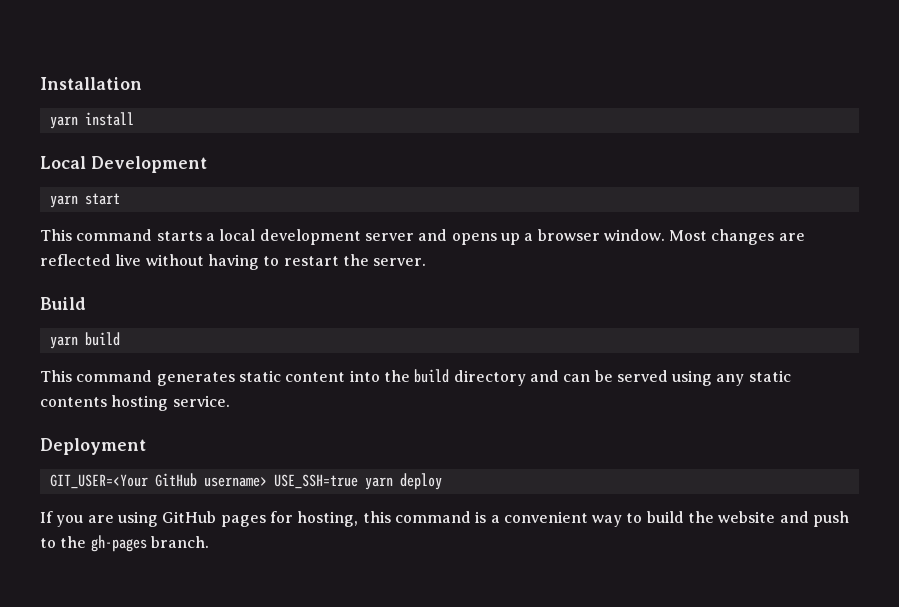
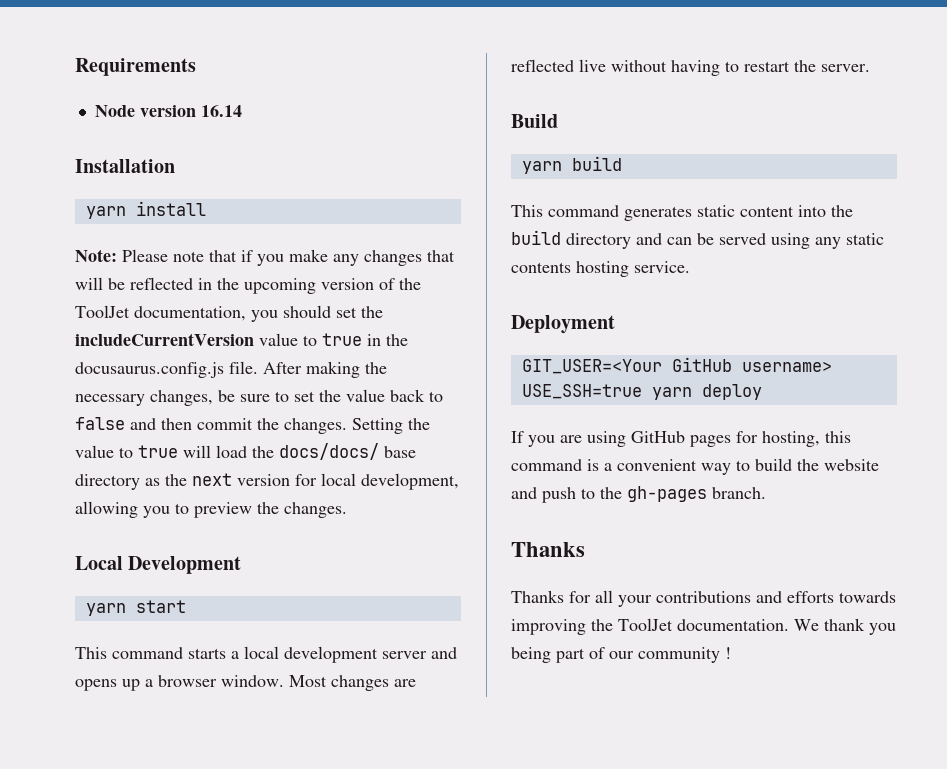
+ Requirements
+ Node version 16.14
+ Note: Please note that if you make any changes that will be reflected in the upcoming version of the ToolJet documentation, you should set the includeCurrentVersion value to true in the docusaurus.config.js file. After making the necessary changes, be sure to set the value back to false and then commit the changes. Setting the value to true will load the docs/docs/ base directory as the next version for local development, allowing you to preview the changes.
  If you are using GitHub pages for hosting, this command is a convenient way to build the website and push to the gh-pages branch.
+ Thanks
+ Thanks for all your contributions and efforts towards improving the ToolJet documentation. We thank you being part of our community !

